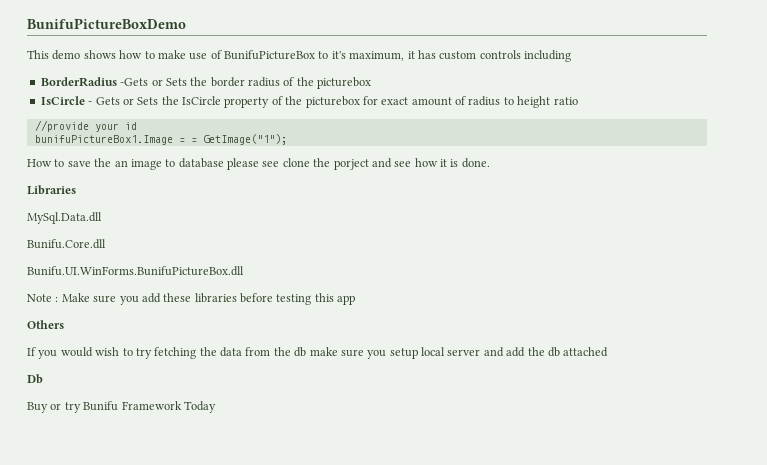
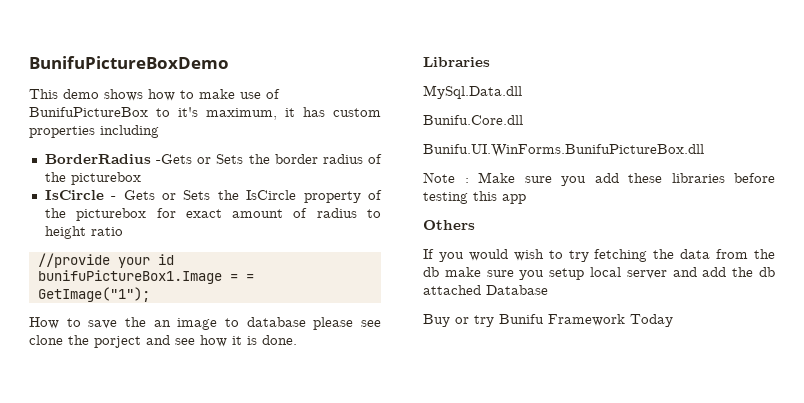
- This demo shows how to make use of BunifuPictureBox to it's maximum, it has custom controls including
+ This demo shows how to make use of BunifuPictureBox to it's maximum, it has custom properties including
- If you would wish to try fetching the data from the db make sure you setup local server and add the db attached
- Db
+ If you would wish to try fetching the data from the db make sure you setup local server and add the db attached Database

